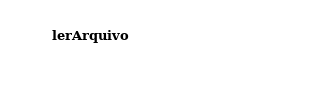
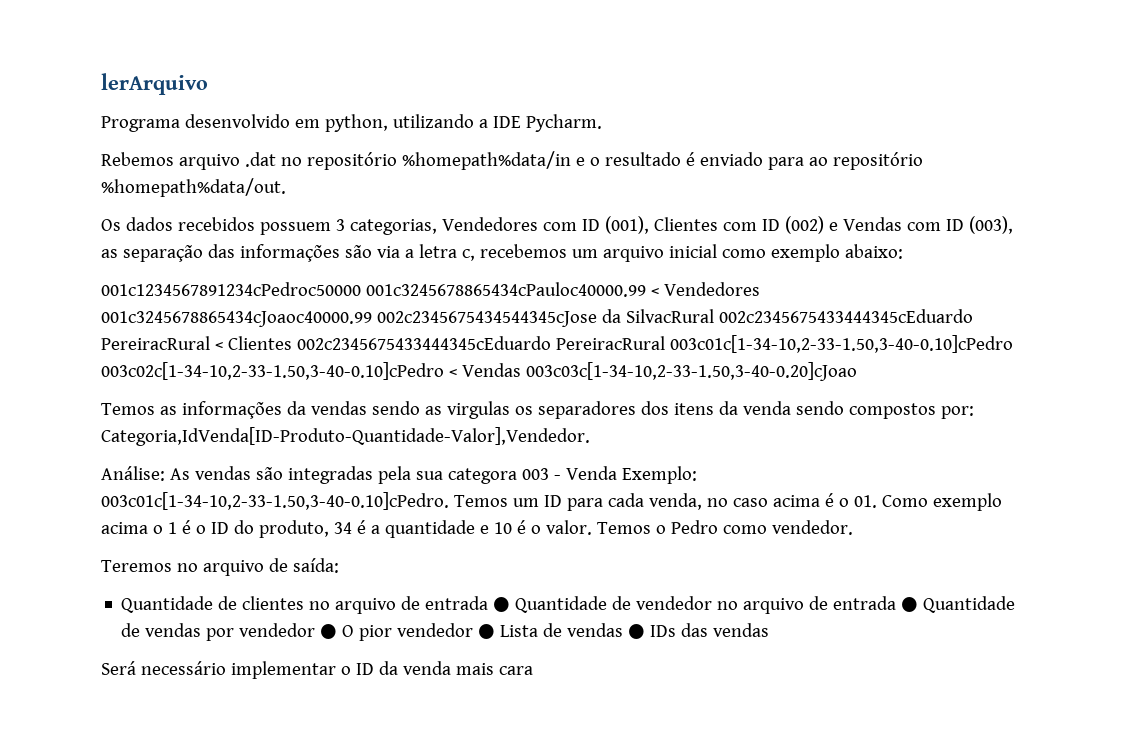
+ Programa desenvolvido em python, utilizando a IDE Pycharm.
+ Rebemos arquivo .dat no repositório %homepath%data/in e o resultado é enviado para ao repositório %homepath%data/out.
+ Os dados recebidos possuem 3 categorias, Vendedores com ID (001), Clientes com ID (002) e Vendas com ID (003), as separação das informações são via a letra c, recebemos um arquivo inicial como exemplo abaixo:
+ 001c1234567891234cPedroc50000 001c3245678865434cPauloc40000.99 < Vendedores 001c3245678865434cJoaoc40000.99 002c2345675434544345cJose da SilvacRural 002c2345675433444345cEduardo PereiracRural < Clientes 002c2345675433444345cEduardo PereiracRural 003c01c[1-34-10,2-33-1.50,3-40-0.10]cPedro 003c02c[1-34-10,2-33-1.50,3-40-0.10]cPedro < Vendas 003c03c[1-34-10,2-33-1.50,3-40-0.20]cJoao
+ Temos as informações da vendas sendo as virgulas os separadores dos itens da venda sendo compostos por: Categoria,IdVenda[ID-Produto-Quantidade-Valor],Vendedor.
+ Análise: As vendas são integradas pela sua categora 003 - Venda Exemplo: 003c01c[1-34-10,2-33-1.50,3-40-0.10]cPedro. Temos um ID para cada venda, no caso acima é o 01. Como exemplo acima o 1 é o ID do produto, 34 é a quantidade e 10 é o valor. Temos o Pedro como vendedor.
+ Teremos no arquivo de saída:
+ Quantidade de clientes no arquivo de entrada ● Quantidade de vendedor no arquivo de entrada ● Quantidade de vendas por vendedor ● O pior vendedor ● Lista de vendas ● IDs das vendas
+ Será necessário implementar o ID da venda mais cara

